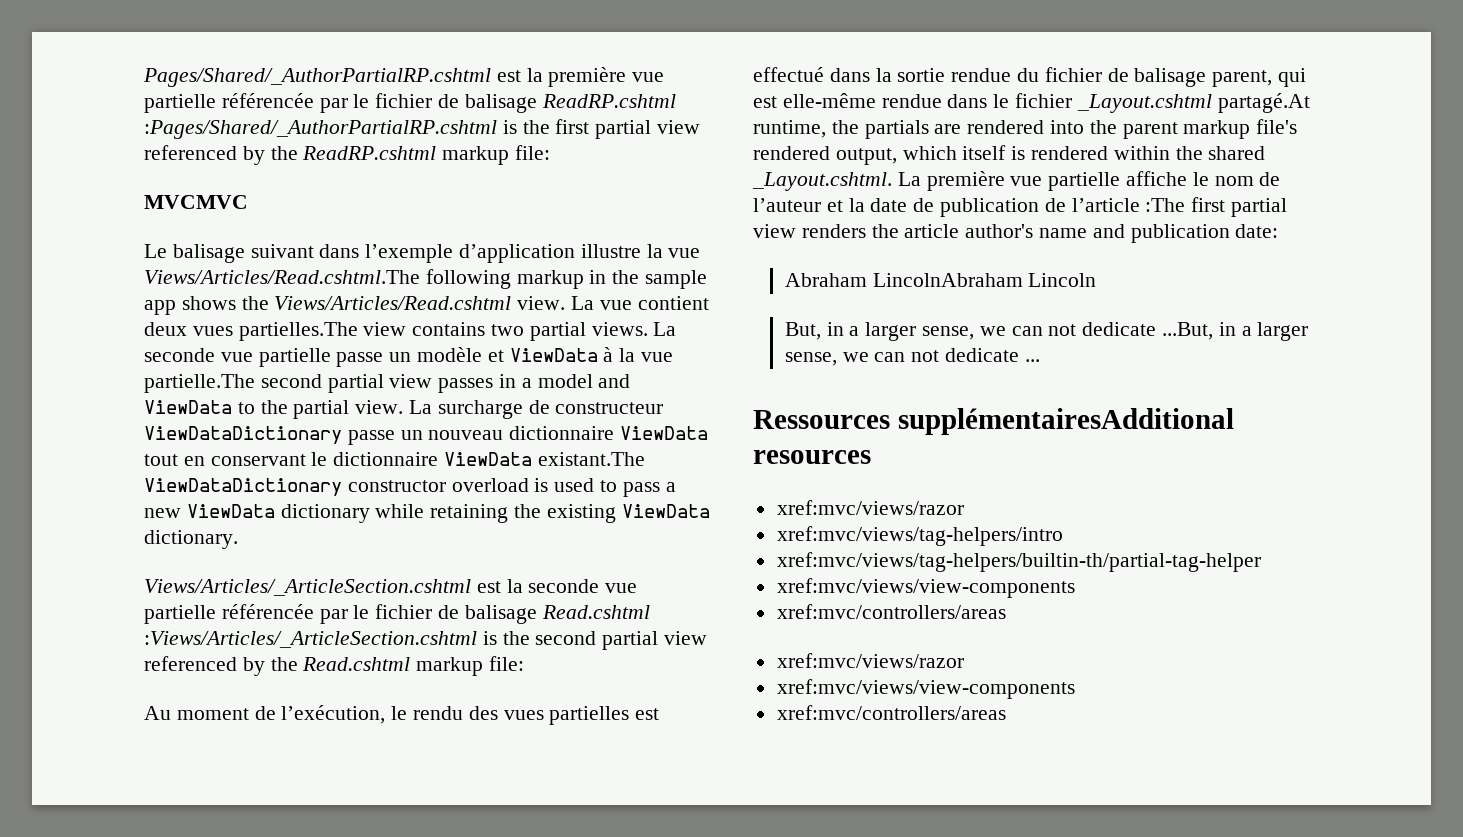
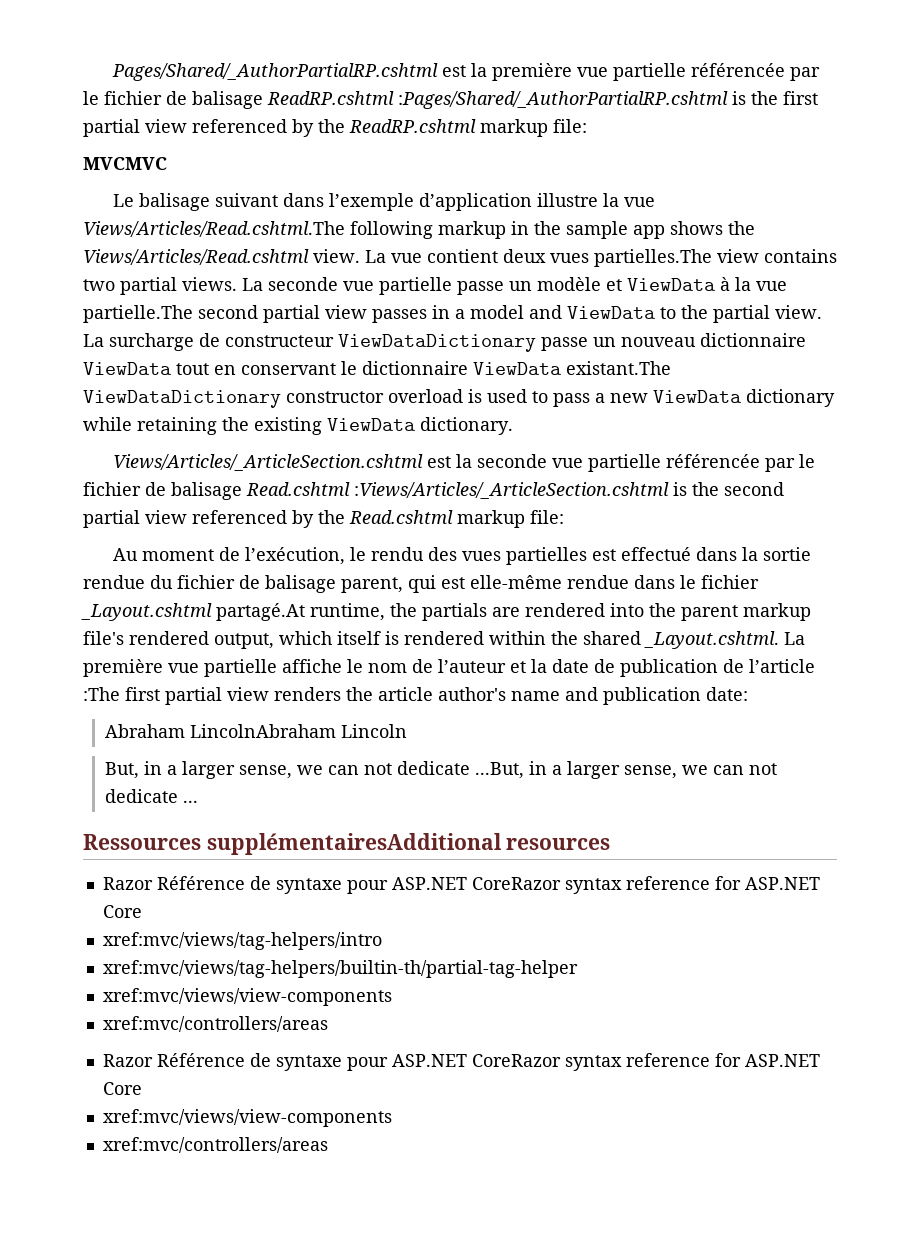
  Ressources supplémentairesAdditional resources
- xref:mvc/views/razor
+ Razor Référence de syntaxe pour ASP.NET CoreRazor syntax reference for ASP.NET Core
  xref:mvc/views/tag-helpers/intro
  xref:mvc/views/tag-helpers/builtin-th/partial-tag-helper
  xref:mvc/views/view-components
  xref:mvc/controllers/areas
- xref:mvc/views/razor
+ Razor Référence de syntaxe pour ASP.NET CoreRazor syntax reference for ASP.NET Core

